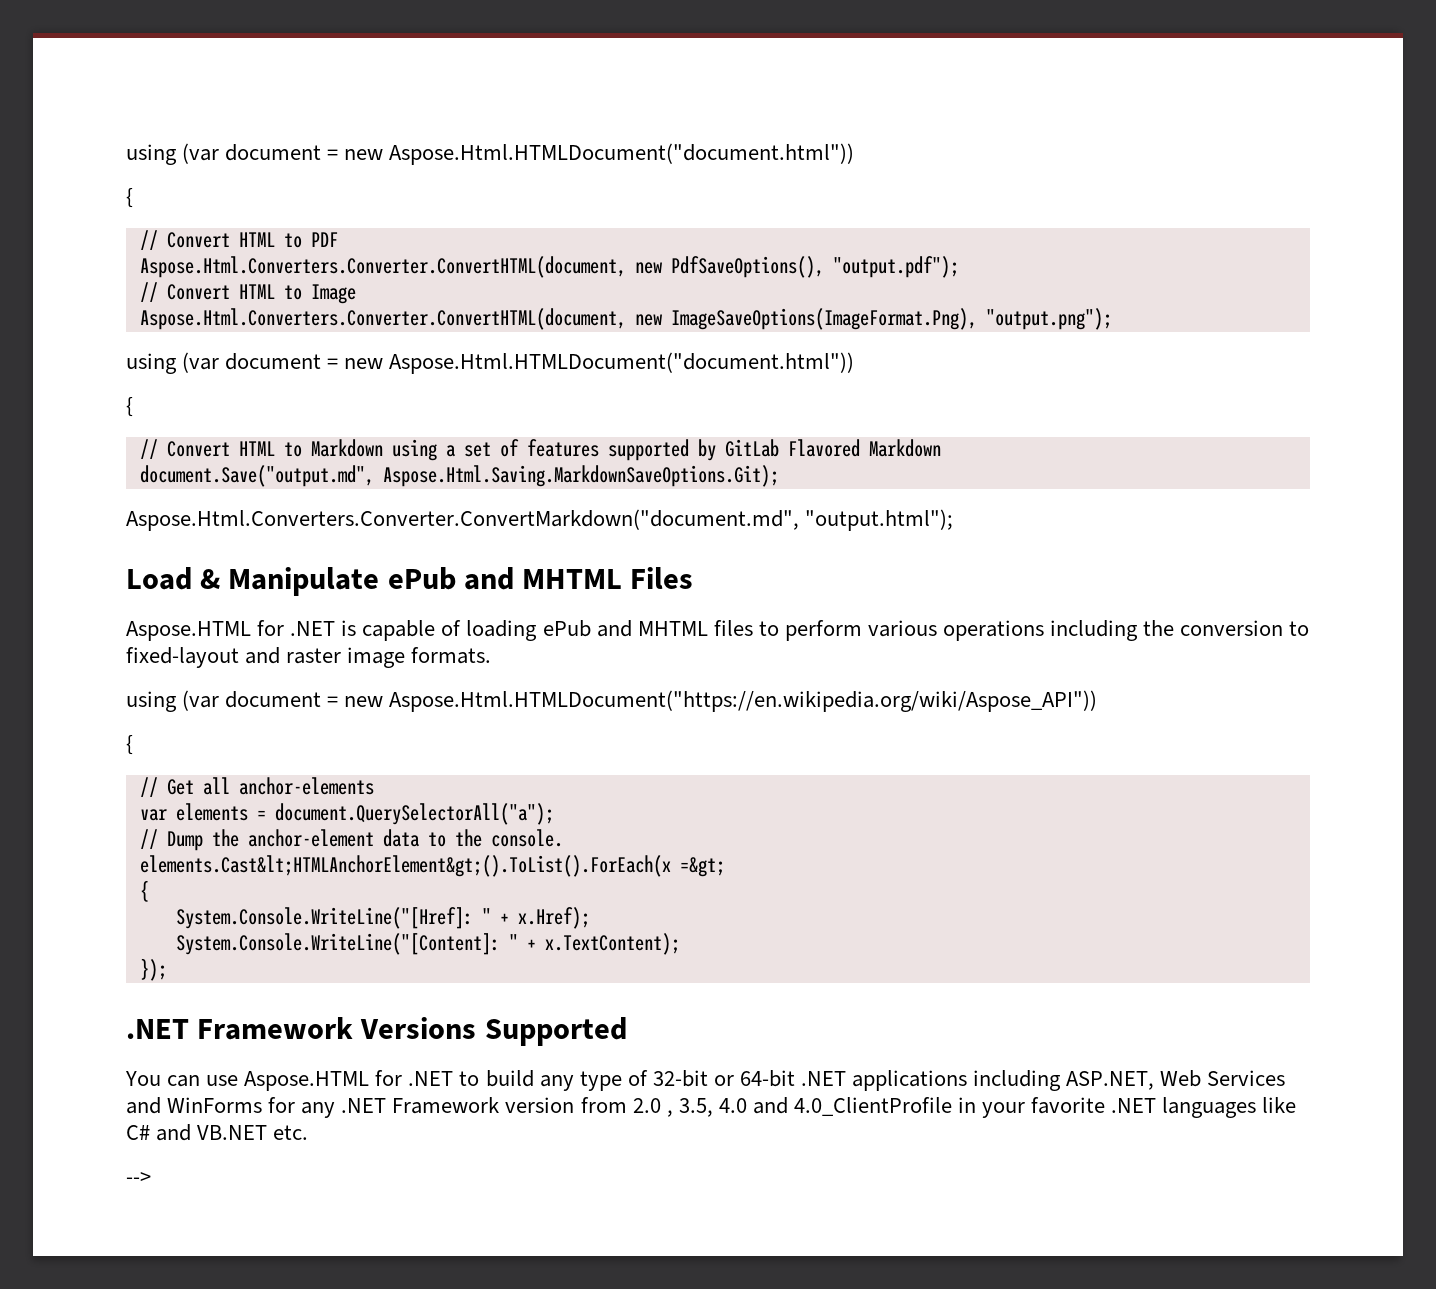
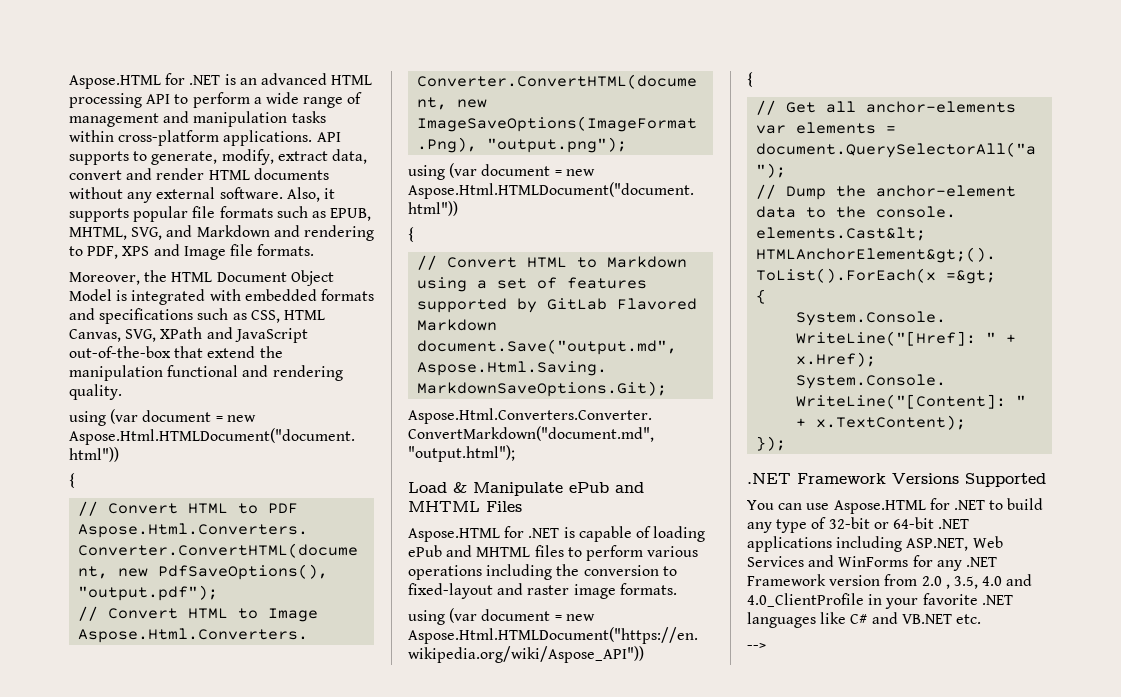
+ Aspose.HTML for .NET is an advanced HTML processing API to perform a wide range of management and manipulation tasks within cross-platform applications. API supports to generate, modify, extract data, convert and render HTML documents without any external software. Also, it supports popular file formats such as EPUB, MHTML, SVG, and Markdown and rendering to PDF, XPS and Image file formats.
+ Moreover, the HTML Document Object Model is integrated with embedded formats and specifications such as CSS, HTML Canvas, SVG, XPath and JavaScript out-of-the-box that extend the manipulation functional and rendering quality.

